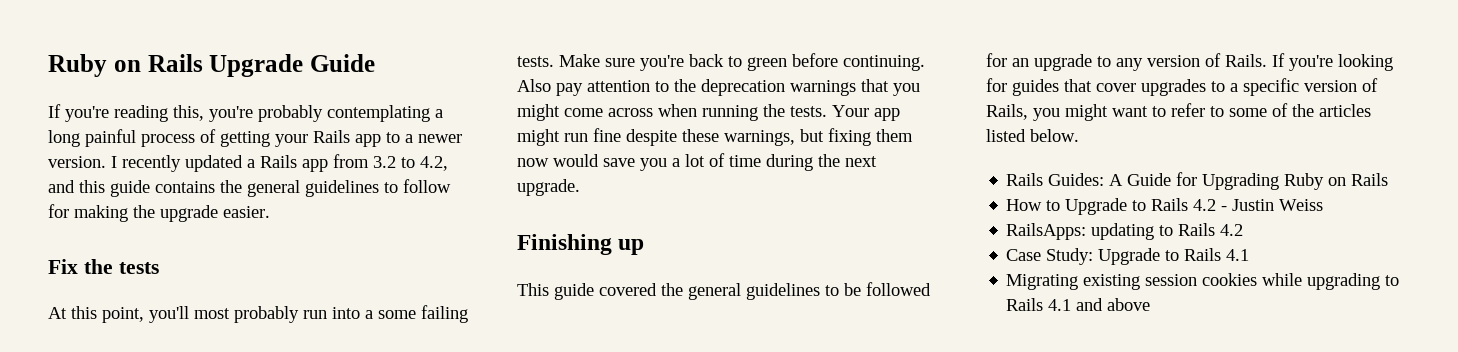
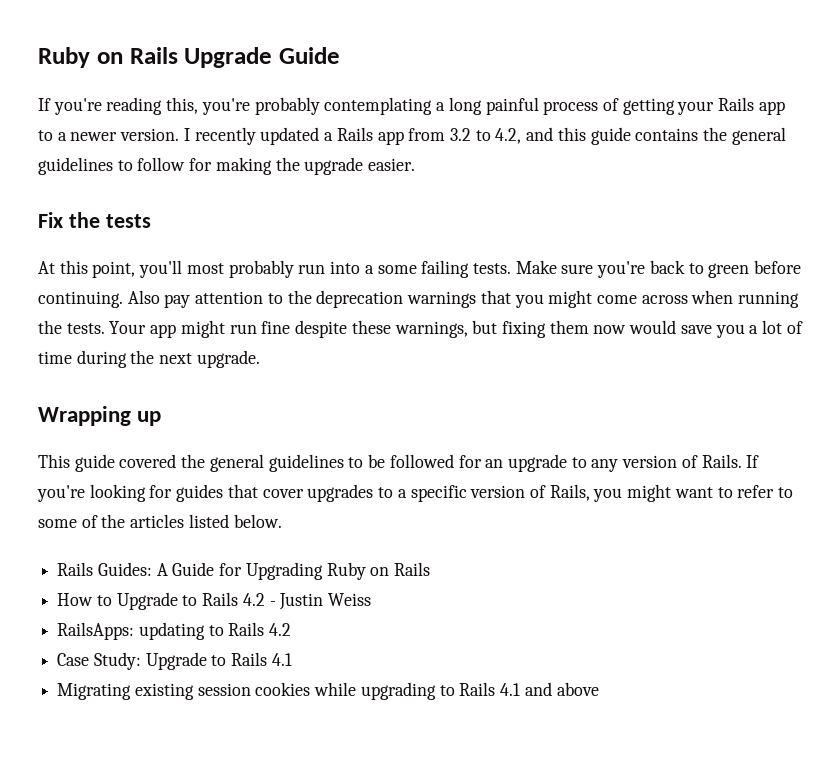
- Finishing up
+ Wrapping up

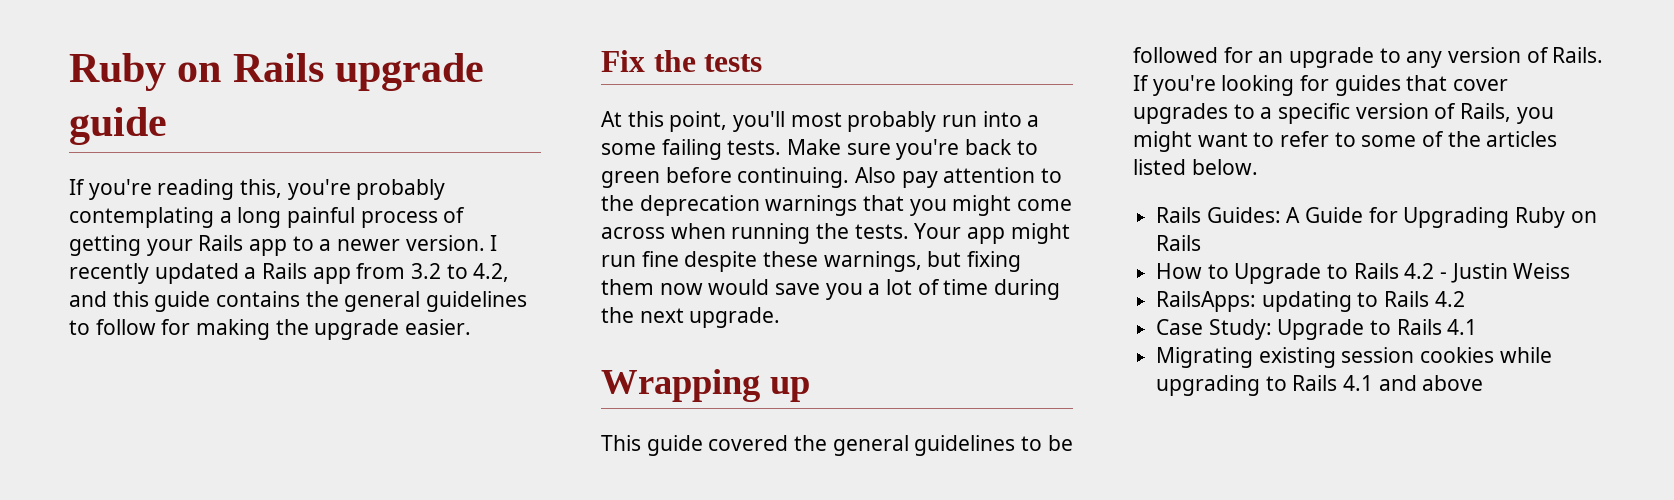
- Ruby on Rails Upgrade Guide
+ Ruby on Rails upgrade guide

